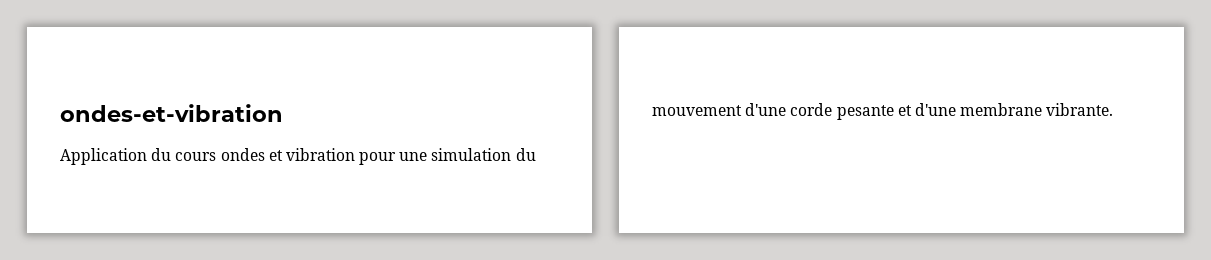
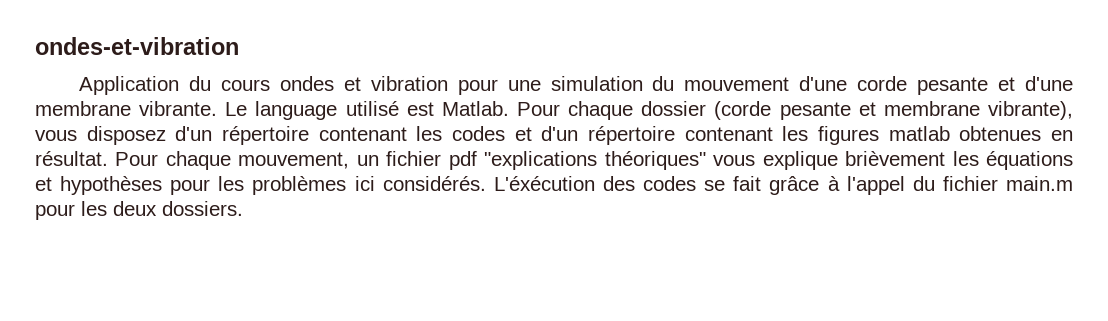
+ Le language utilisé est Matlab. Pour chaque dossier (corde pesante et membrane vibrante), vous disposez d'un répertoire contenant les codes et d'un répertoire contenant les figures matlab obtenues en résultat. Pour chaque mouvement, un fichier pdf "explications théoriques" vous explique brièvement les équations et hypothèses pour les problèmes ici considérés. L'éxécution des codes se fait grâce à l'appel du fichier main.m pour les deux dossiers.

